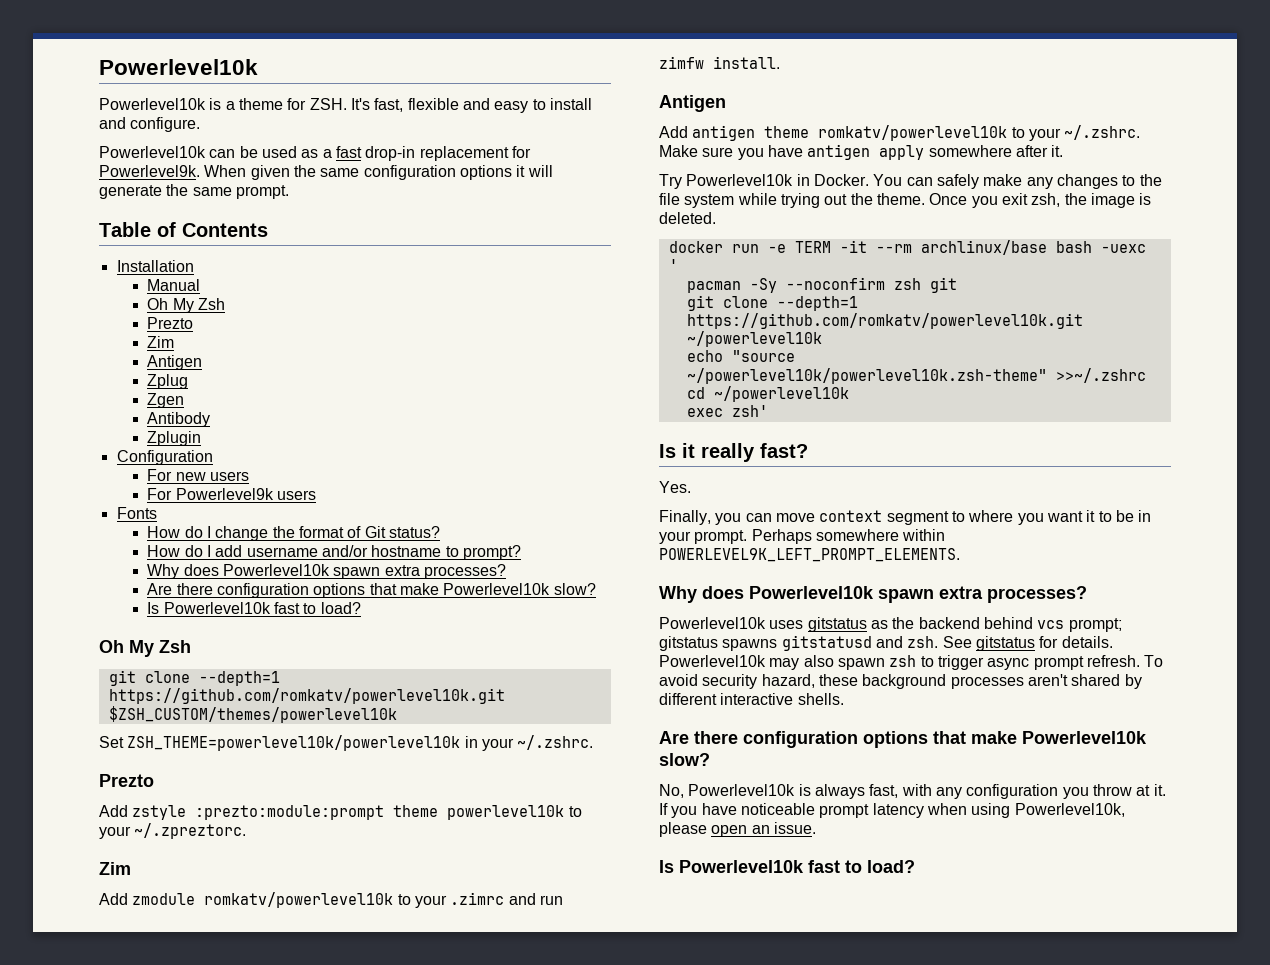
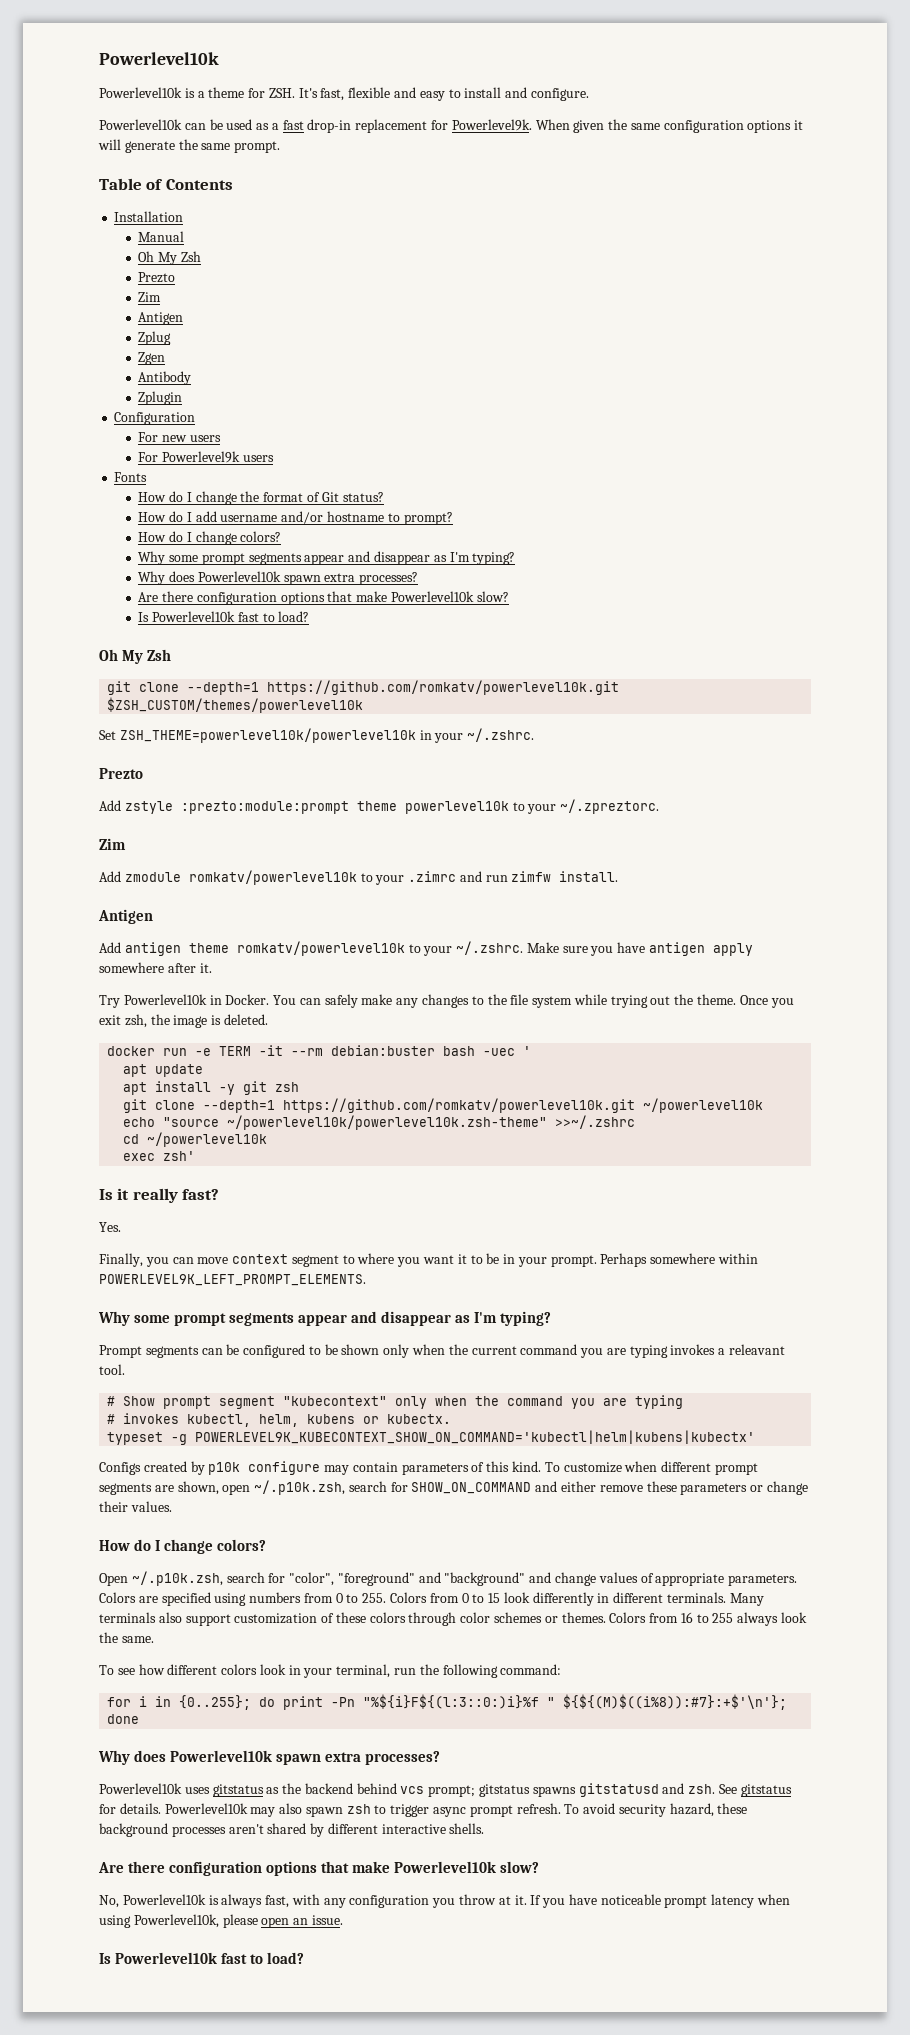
  How do I add username and/or hostname to prompt?
+ How do I change colors?
+ Why some prompt segments appear and disappear as I'm typing?
- docker run -e TERM -it --rm archlinux/base bash -uexc '
- pacman -Sy --noconfirm zsh git
+ docker run -e TERM -it --rm debian:buster bash -uec '
+ apt update
+ apt install -y git zsh
  Perhaps somewhere within POWERLEVEL9K_LEFT_PROMPT_ELEMENTS.
+ Why some prompt segments appear and disappear as I'm typing?
+ Prompt segments can be configured to be shown only when the current command you are typing invokes a releavant tool.
+ # Show prompt segment "kubecontext" only when the command you are typing
+ # invokes kubectl, helm, kubens or kubectx.
+ typeset -g POWERLEVEL9K_KUBECONTEXT_SHOW_ON_COMMAND='kubectl|helm|kubens|kubectx'
+ Configs created by p10k configure may contain parameters of this kind. To customize when different prompt segments are shown, open ~/.p10k.zsh, search for SHOW_ON_COMMAND and either remove these parameters or change their values.
+ How do I change colors?
+ Open ~/.p10k.zsh, search for "color", "foreground" and "background" and change values of appropriate parameters. Colors are specified using numbers from 0 to 255. Colors from 0 to 15 look differently in different terminals. Many terminals also support customization of these colors through color schemes or themes. Colors from 16 to 255 always look the same.
+ To see how different colors look in your terminal, run the following command:
+ for i in {0..255}; do print -Pn "%${i}F${(l:3::0:)i}%f " ${${(M)$((i%8)):#7}:+$'\n'}; done

